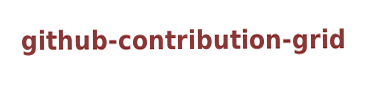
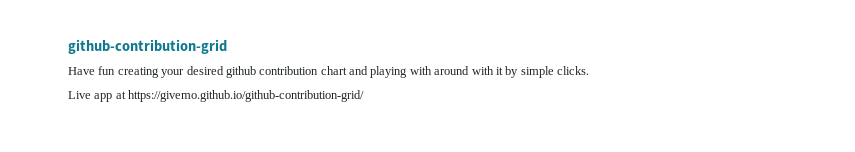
+ Have fun creating your desired github contribution chart and playing with around with it by simple clicks.
+ Live app at https://givemo.github.io/github-contribution-grid/

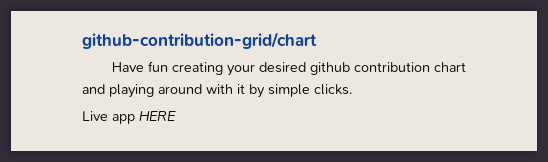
- github-contribution-grid
+ github-contribution-grid/chart
- Have fun creating your desired github contribution chart and playing with around with it by simple clicks.
+ Have fun creating your desired github contribution chart and playing around with it by simple clicks.
- Live app at https://givemo.github.io/github-contribution-grid/
+ Live app HERE

